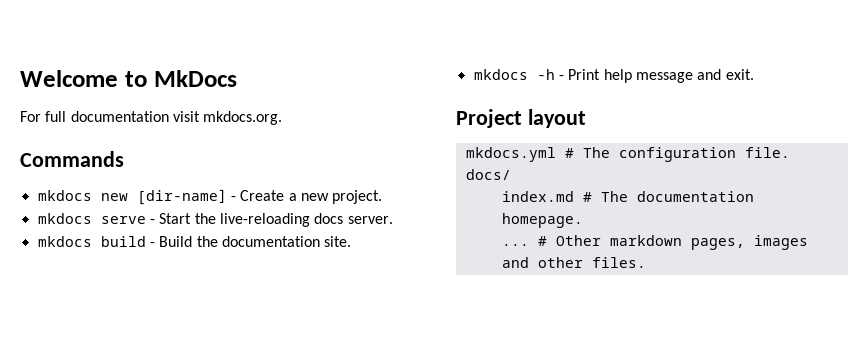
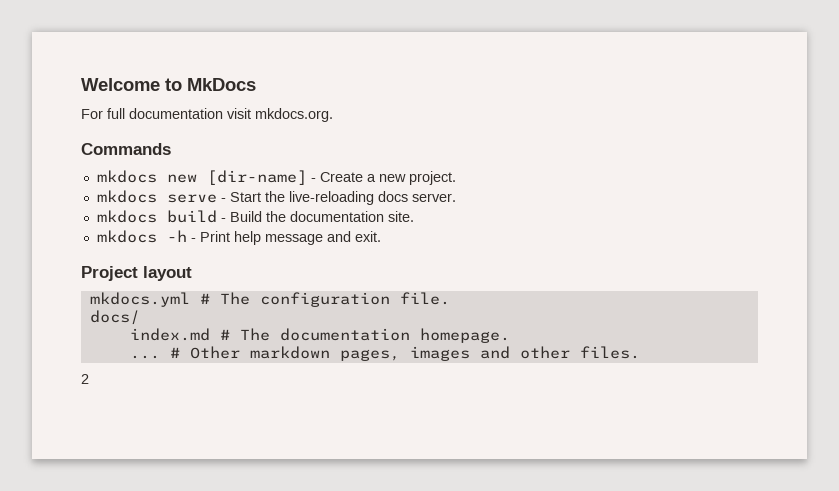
+ 2

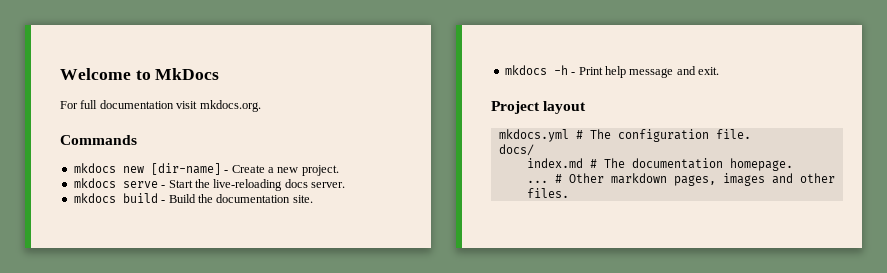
- 2

